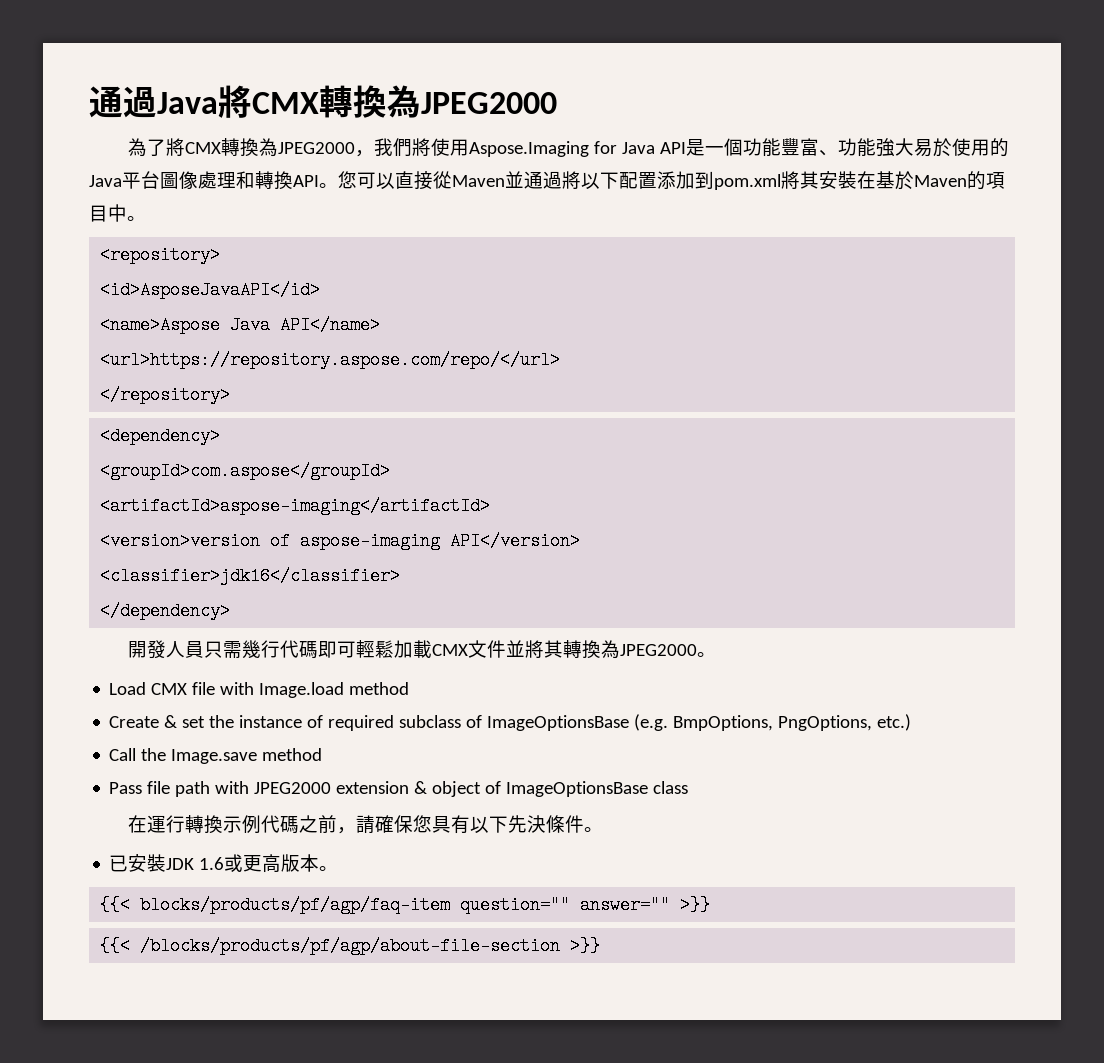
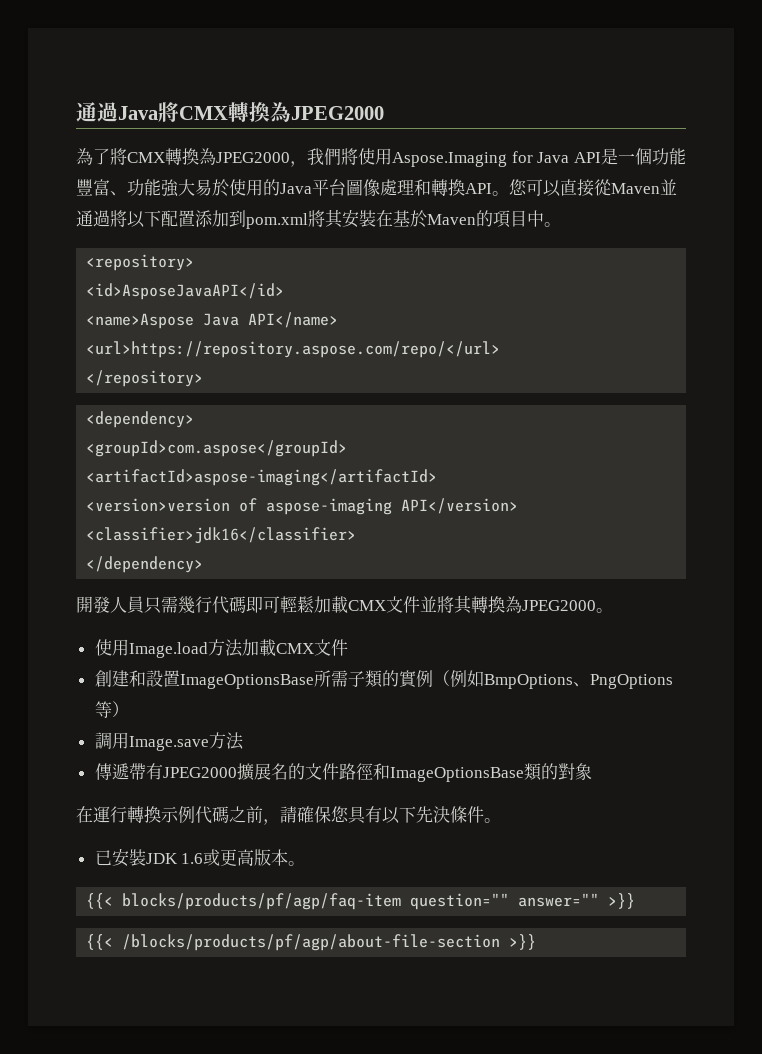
- Load CMX file with Image.load method
- Create & set the instance of required subclass of ImageOptionsBase (e.g. BmpOptions, PngOptions, etc.)
- Call the Image.save method
- Pass file path with JPEG2000 extension & object of ImageOptionsBase class
+ 使用Image.load方法加載CMX文件
+ 創建和設置ImageOptionsBase所需子類的實例（例如BmpOptions、PngOptions等）
+ 調用Image.save方法
+ 傳遞帶有JPEG2000擴展名的文件路徑和ImageOptionsBase類的對象

